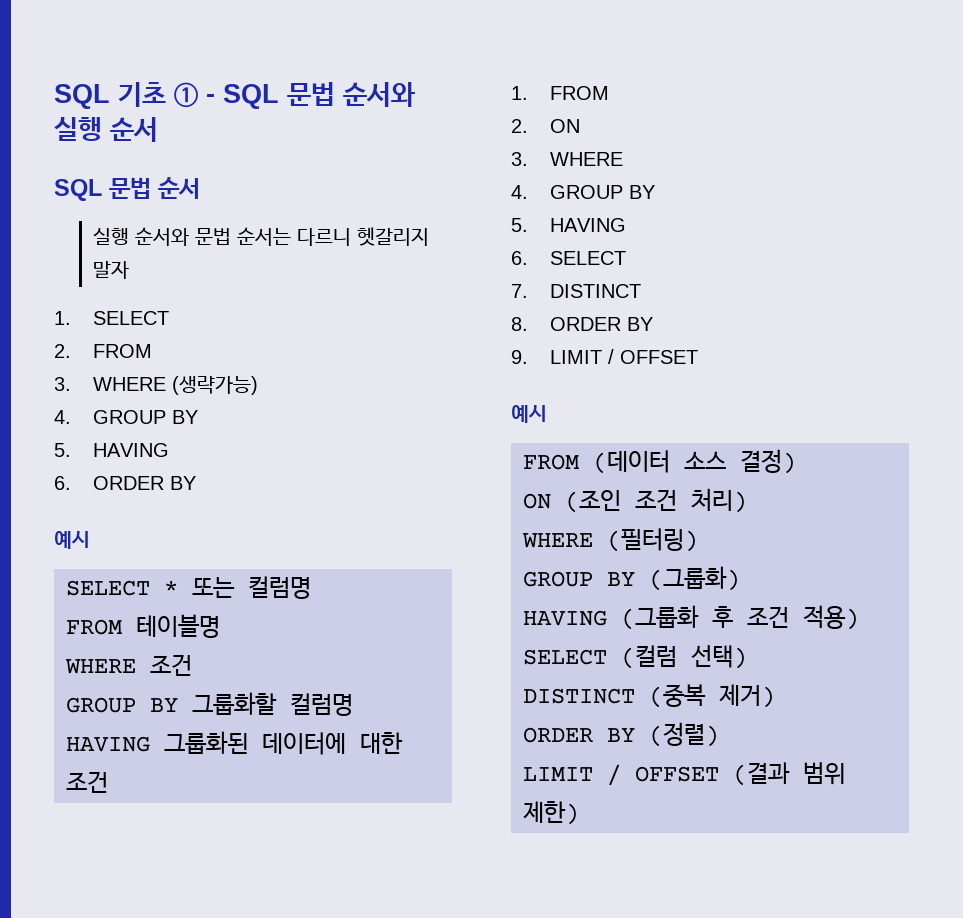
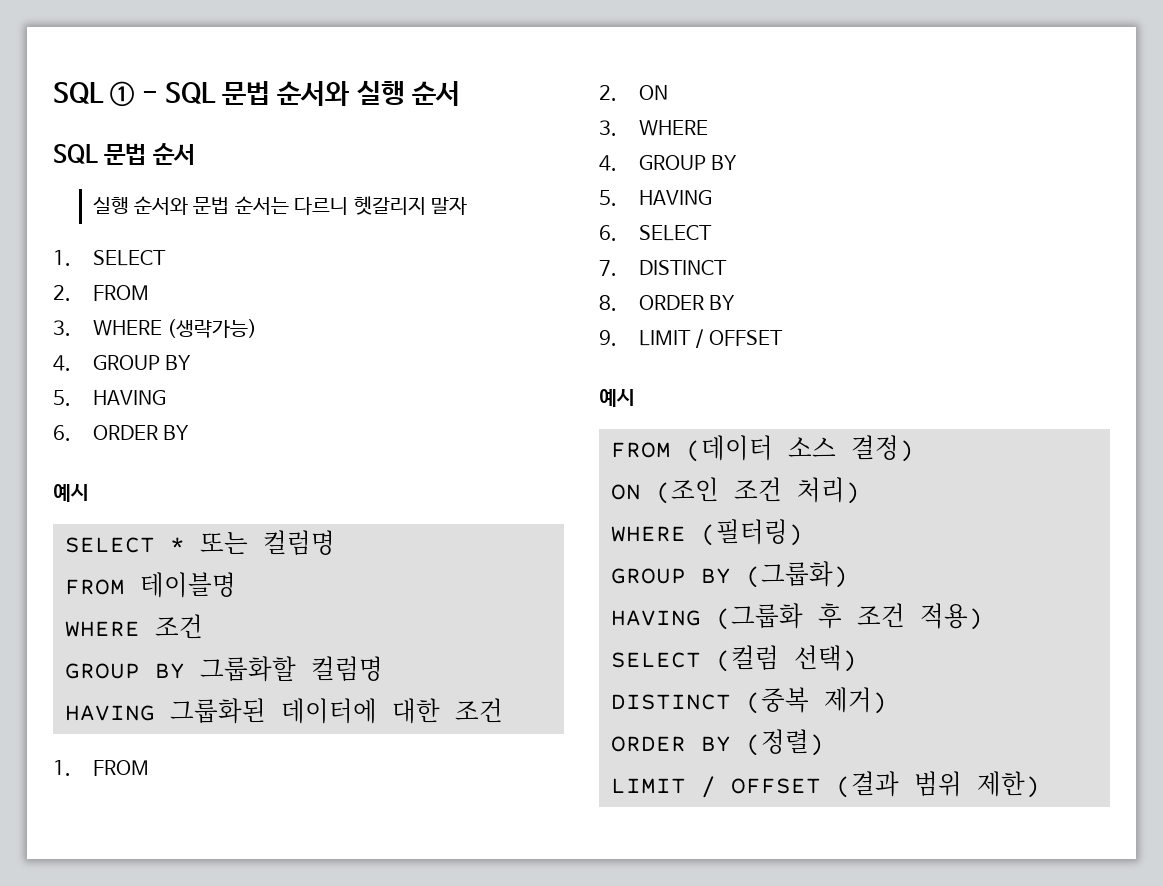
- SQL 기초 ① - SQL 문법 순서와 실행 순서
+ SQL ① - SQL 문법 순서와 실행 순서

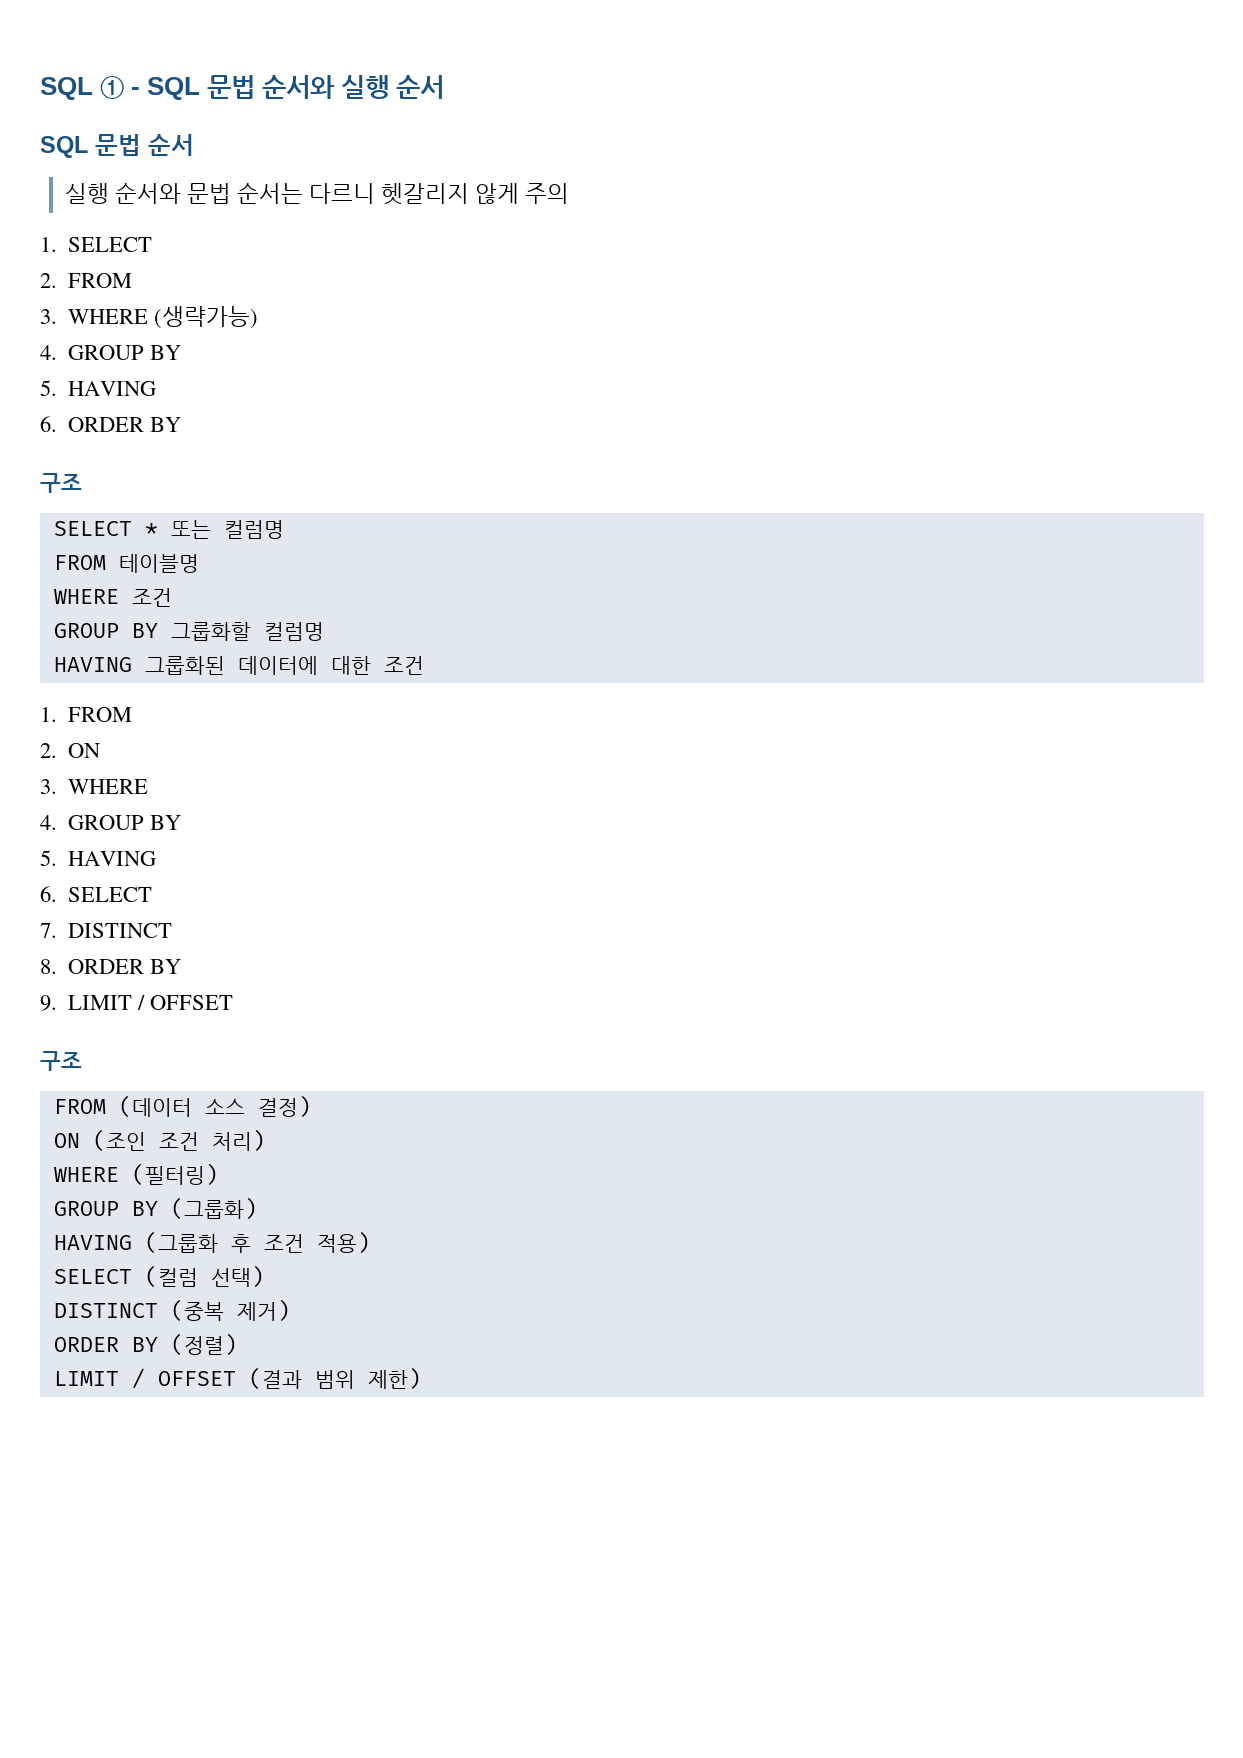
- 실행 순서와 문법 순서는 다르니 헷갈리지 말자
+ 실행 순서와 문법 순서는 다르니 헷갈리지 않게 주의
  6. ORDER BY
- 예시
+ 구조
  9. LIMIT / OFFSET
- 예시
+ 구조

